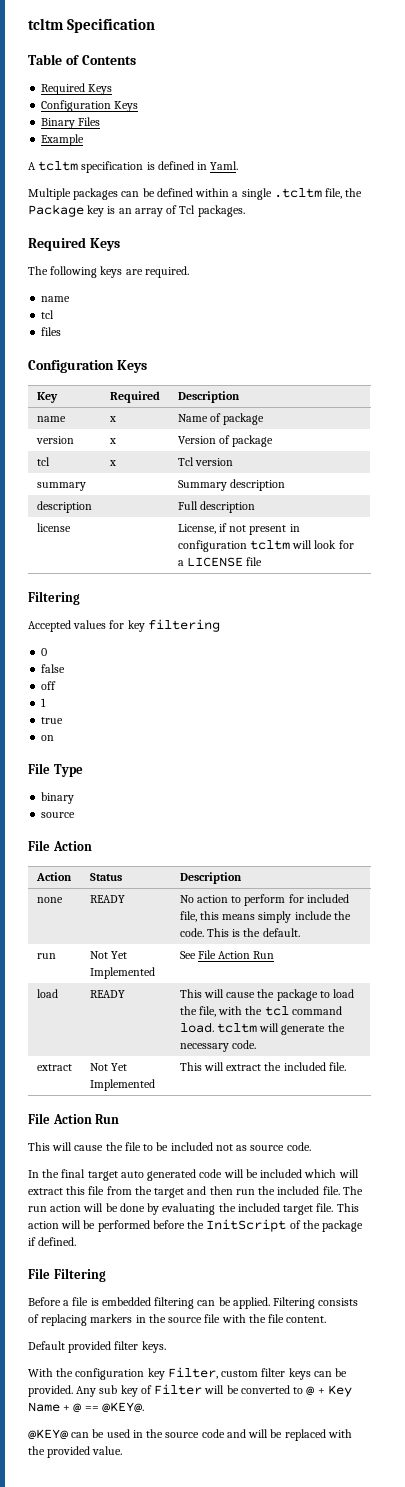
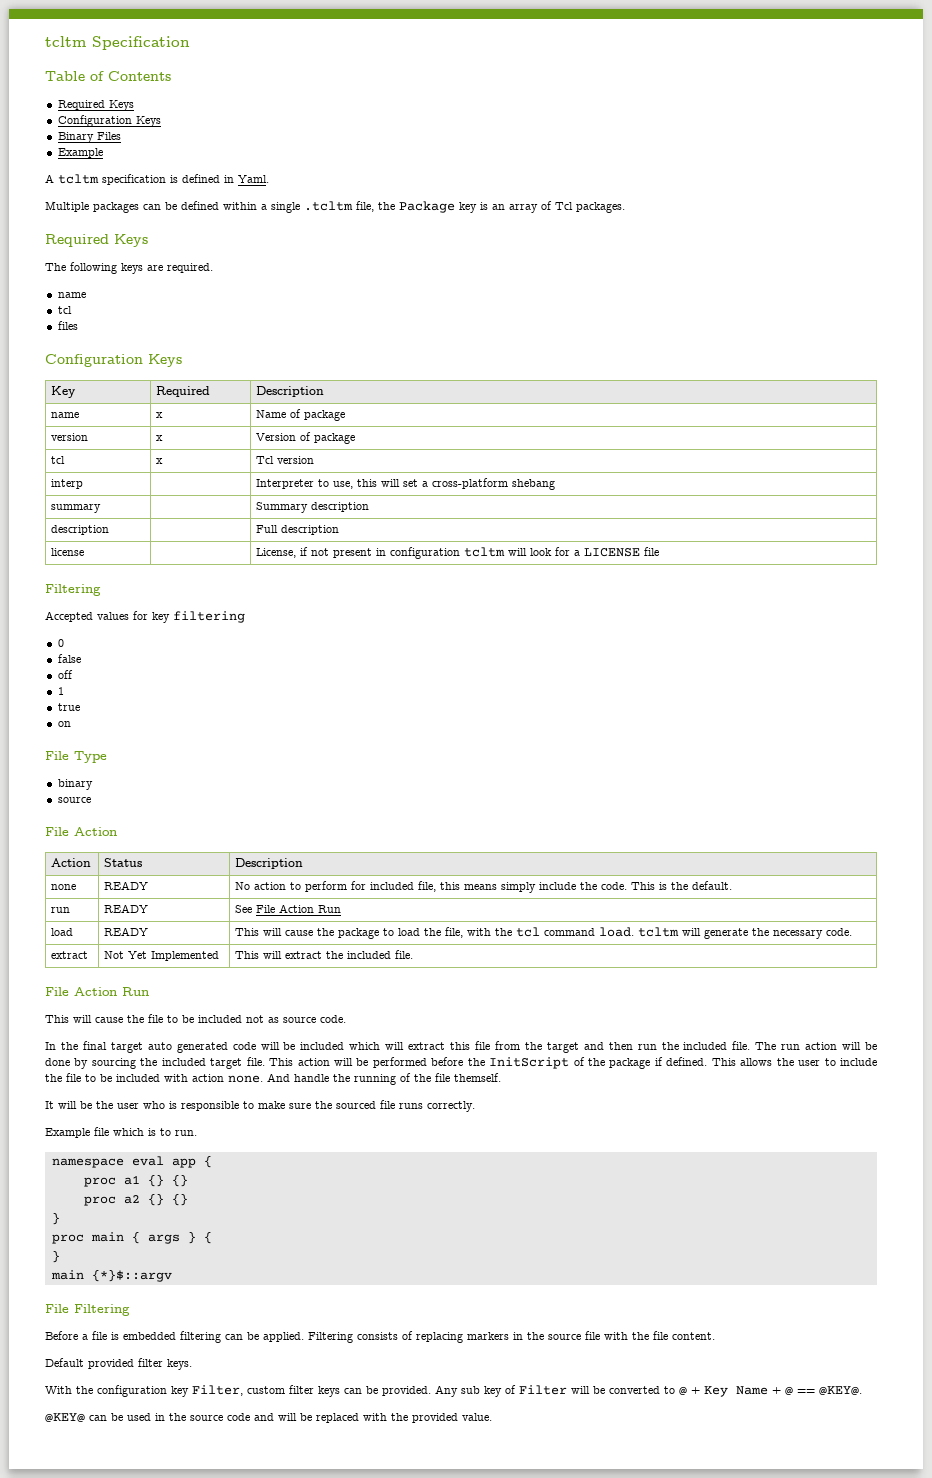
+ interp | | Interpreter to use, this will set a cross-platform shebang
- run | Not Yet Implemented | See File Action Run
+ run | READY | See File Action Run
- The run action will be done by evaluating the included target file.
+ The run action will be done by sourcing the included target file.
+ This allows the user to include the file to be included with action none. And handle the running of the file themself.
+ It will be the user who is responsible to make sure the sourced file runs correctly.
+ Example file which is to run.
+ namespace eval app {
+ proc a1 {} {}
+ proc a2 {} {}
+ }
+ proc main { args } {
+ }
+ main {*}$::argv

